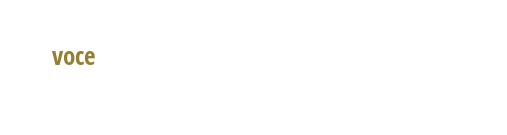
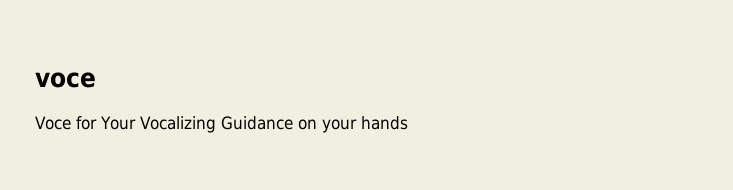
+ Voce for Your Vocalizing Guidance on your hands

